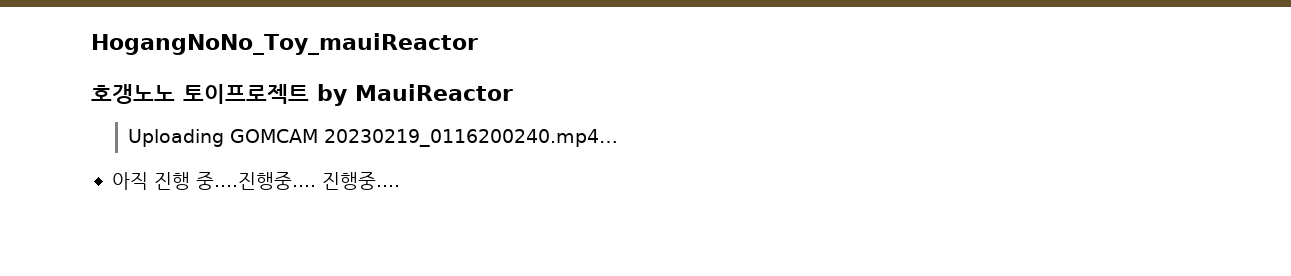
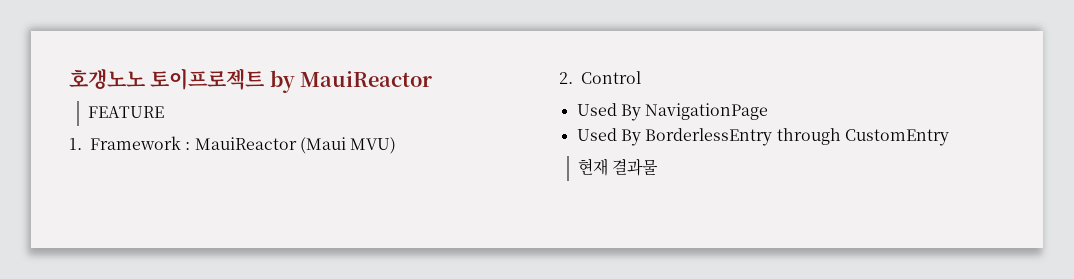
- HogangNoNo_Toy_mauiReactor
- Uploading GOMCAM 20230219_0116200240.mp4…
- 아직 진행 중....진행중.... 진행중....
+ FEATURE
+ 1. Framework : MauiReactor (Maui MVU)
+ 2. Control
+ Used By NavigationPage
+ Used By BorderlessEntry through CustomEntry
+ 현재 결과물

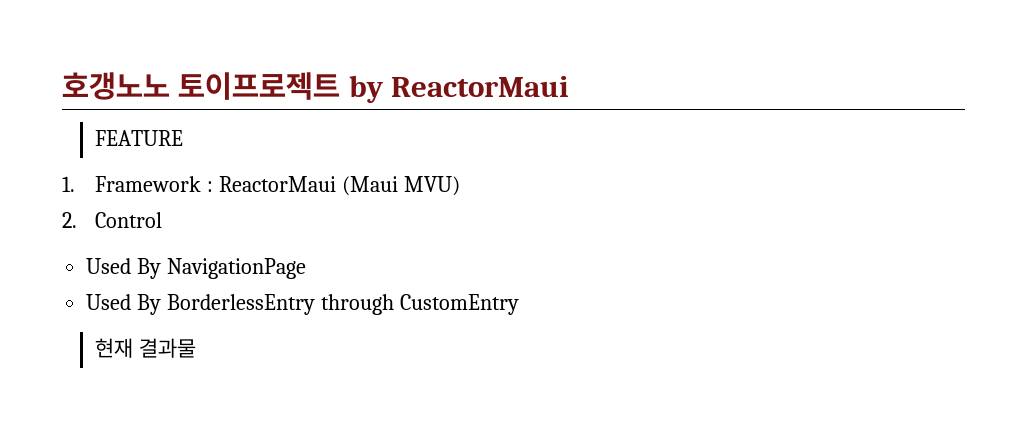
- 호갱노노 토이프로젝트 by MauiReactor
+ 호갱노노 토이프로젝트 by ReactorMaui
- 1. Framework : MauiReactor (Maui MVU)
+ 1. Framework : ReactorMaui (Maui MVU)

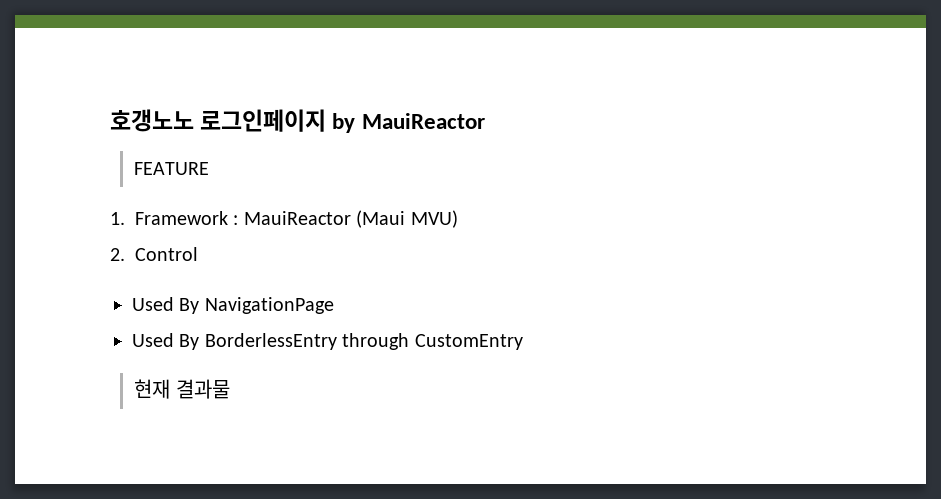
- 호갱노노 토이프로젝트 by ReactorMaui
+ 호갱노노 로그인페이지 by MauiReactor
- 1. Framework : ReactorMaui (Maui MVU)
+ 1. Framework : MauiReactor (Maui MVU)

